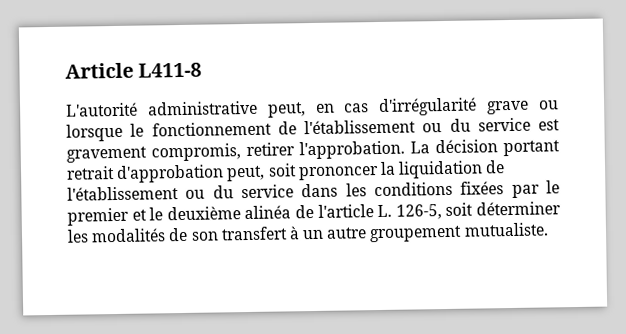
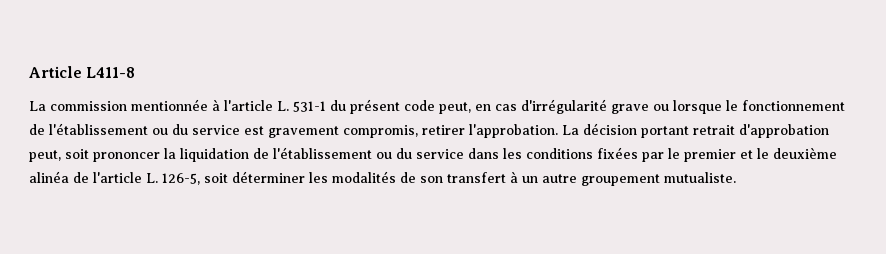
- L'autorité administrative peut, en cas d'irrégularité grave ou lorsque le fonctionnement de l'établissement ou du service est gravement compromis, retirer l'approbation.
+ La commission mentionnée à l'article L. 531-1 du présent code peut, en cas d'irrégularité grave ou lorsque le fonctionnement de l'établissement ou du service est gravement compromis, retirer l'approbation.

